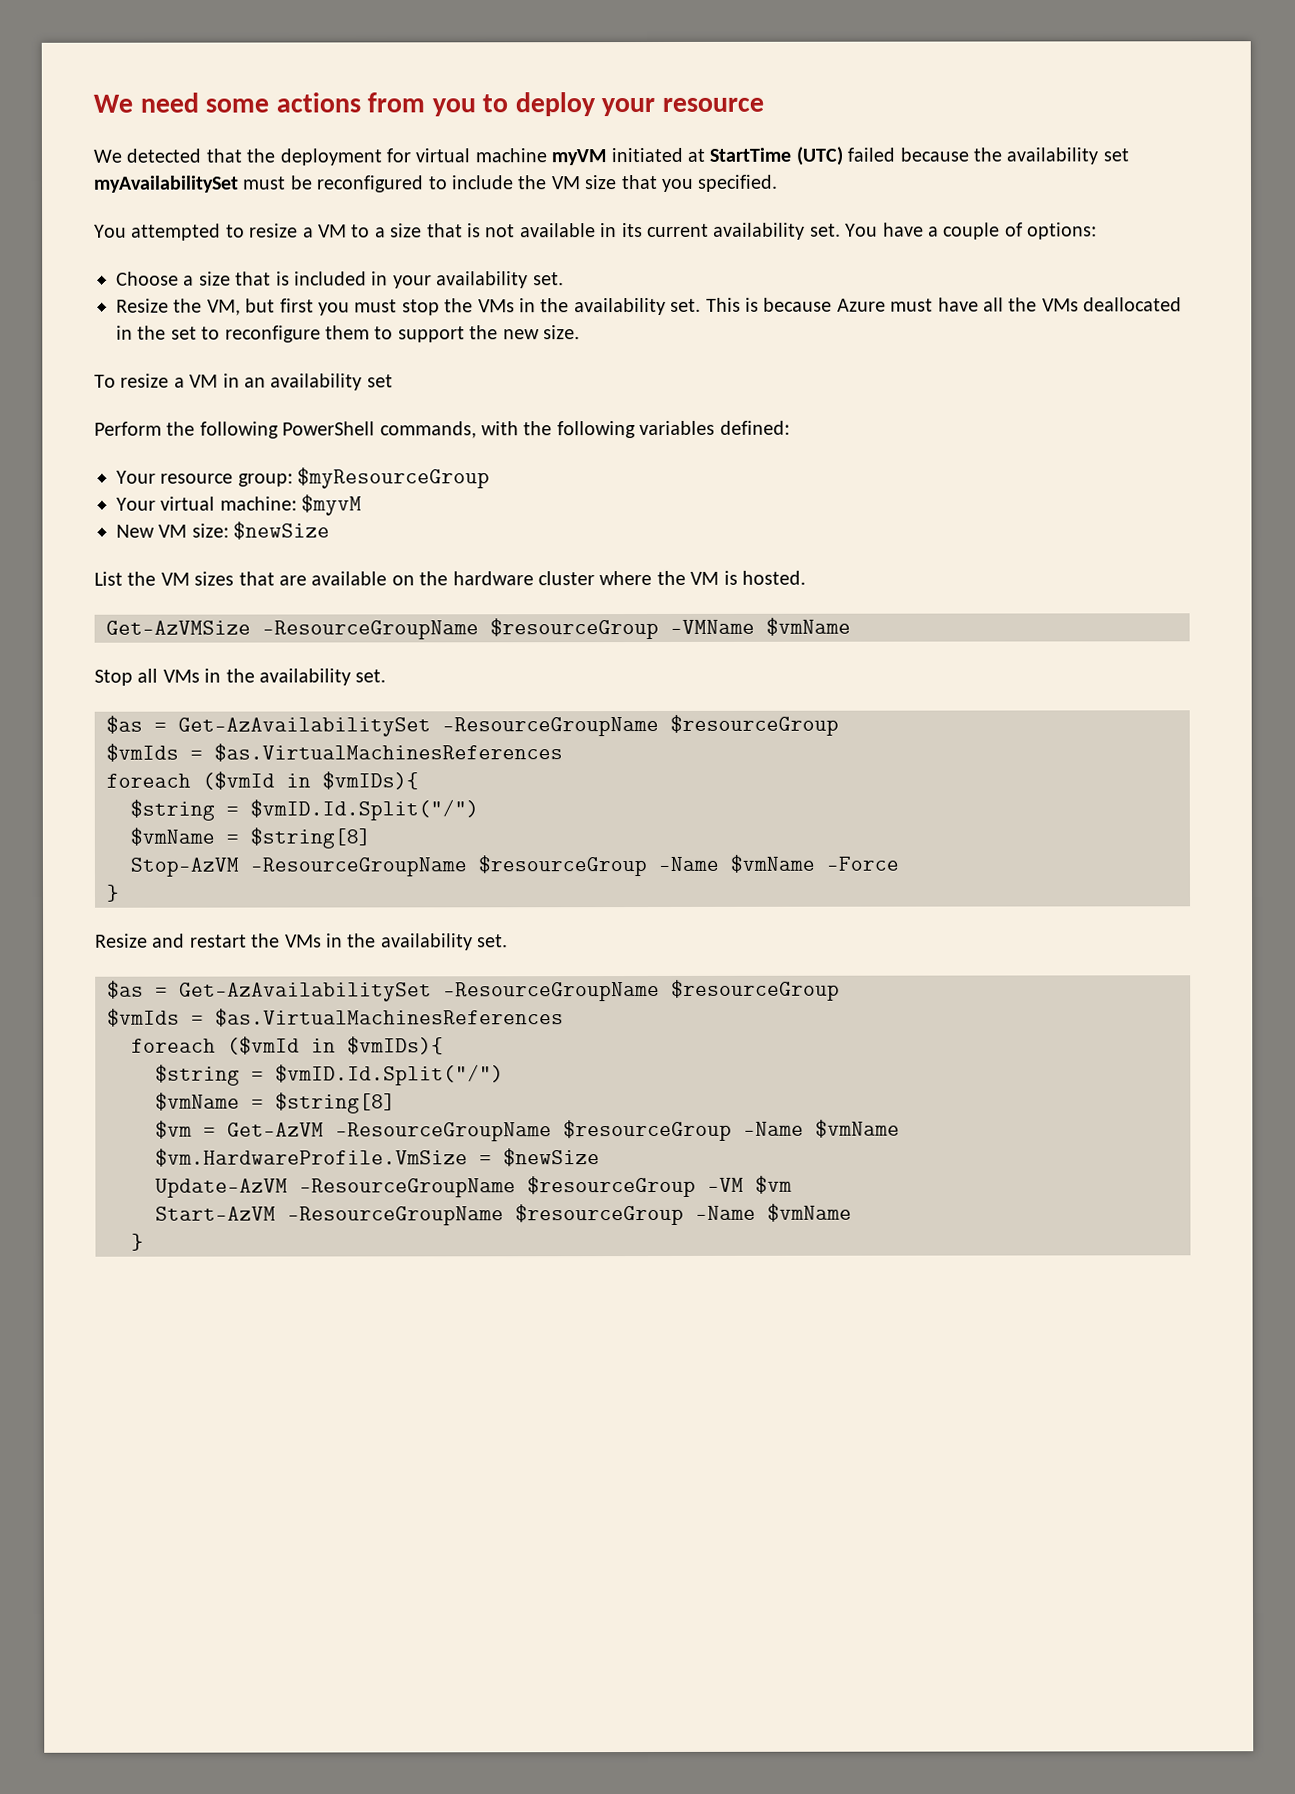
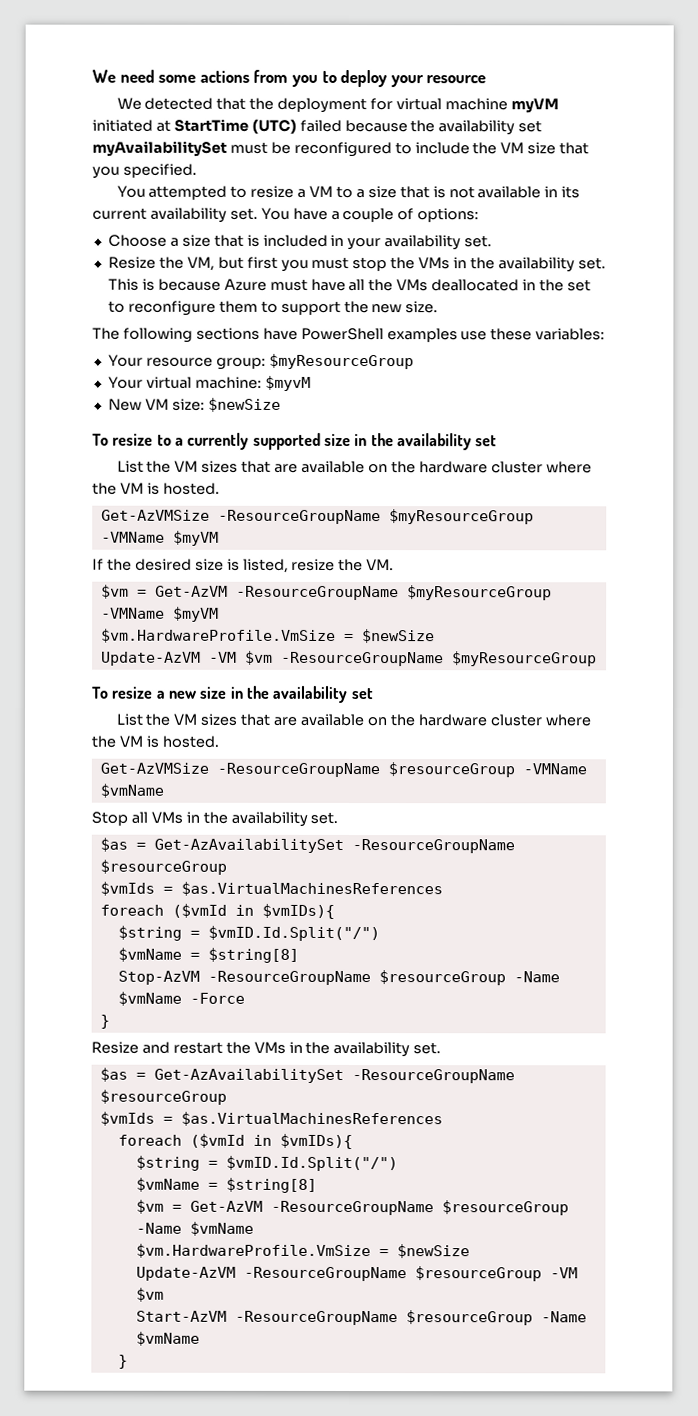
- To resize a VM in an availability set
- Perform the following PowerShell commands, with the following variables defined:
+ The following sections have PowerShell examples use these variables:
+ To resize to a currently supported size in the availability set
+ List the VM sizes that are available on the hardware cluster where the VM is hosted.
+ Get-AzVMSize -ResourceGroupName $myResourceGroup -VMName $myVM
+ If the desired size is listed, resize the VM.
+ $vm = Get-AzVM -ResourceGroupName $myResourceGroup -VMName $myVM
+ $vm.HardwareProfile.VmSize = $newSize
+ Update-AzVM -VM $vm -ResourceGroupName $myResourceGroup
+ To resize a new size in the availability set

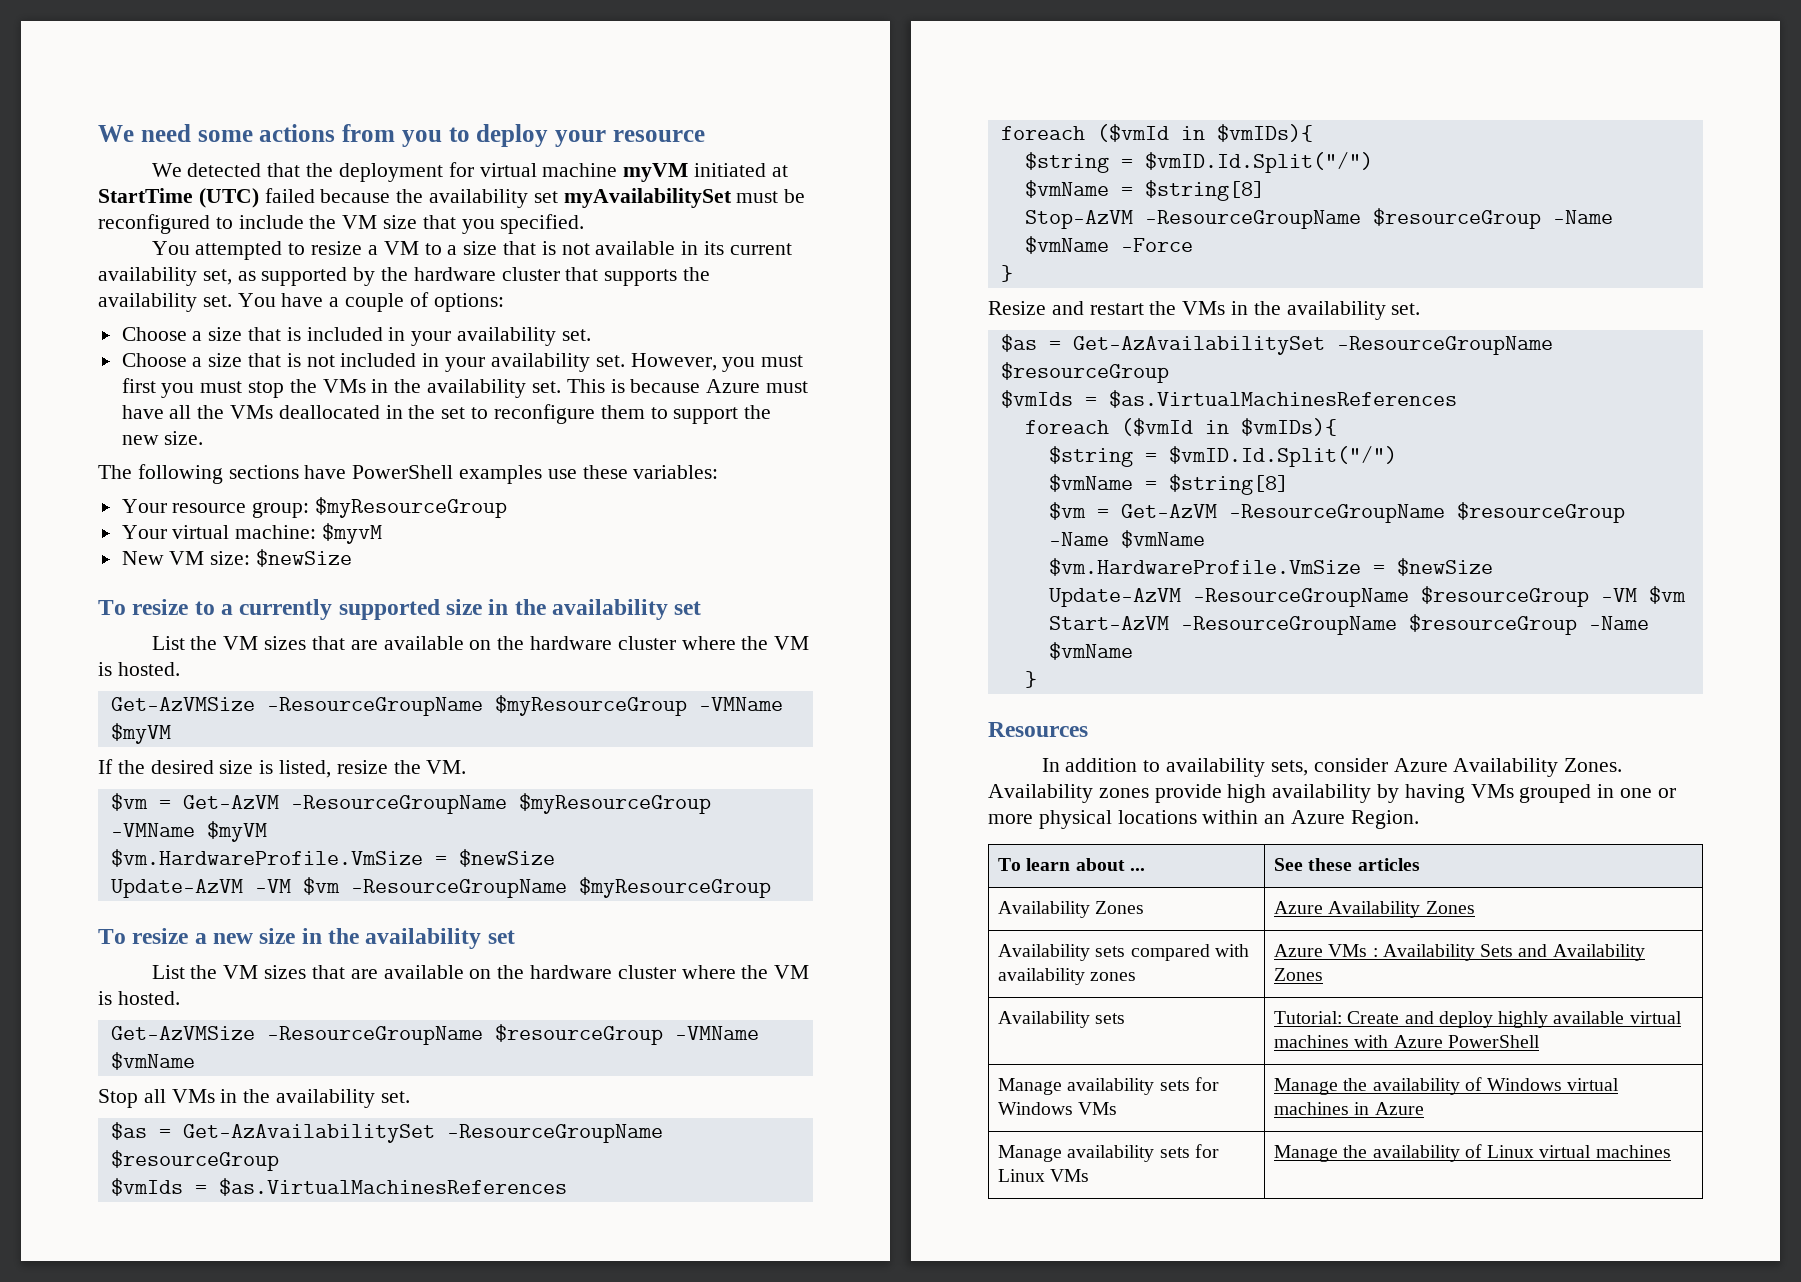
- You attempted to resize a VM to a size that is not available in its current availability set.
+ You attempted to resize a VM to a size that is not available in its current availability set, as supported by the hardware cluster that supports the availability set.
- Resize the VM, but first you must stop the VMs in the availability set.
+ Choose a size that is not included in your availability set. However, you must first you must stop the VMs in the availability set.
+ Resources
+ In addition to availability sets, consider Azure Availability Zones. Availability zones provide high availability by having VMs grouped in one or more physical locations within an Azure Region.
+ To learn about ... | See these articles
+ Availability Zones | Azure Availability Zones
+ Availability sets compared with availability zones | Azure VMs : Availability Sets and Availability Zones
+ Availability sets | Tutorial: Create and deploy highly available virtual machines with Azure PowerShell
+ Manage availability sets for Windows VMs | Manage the availability of Windows virtual machines in Azure
+ Manage availability sets for Linux VMs | Manage the availability of Linux virtual machines

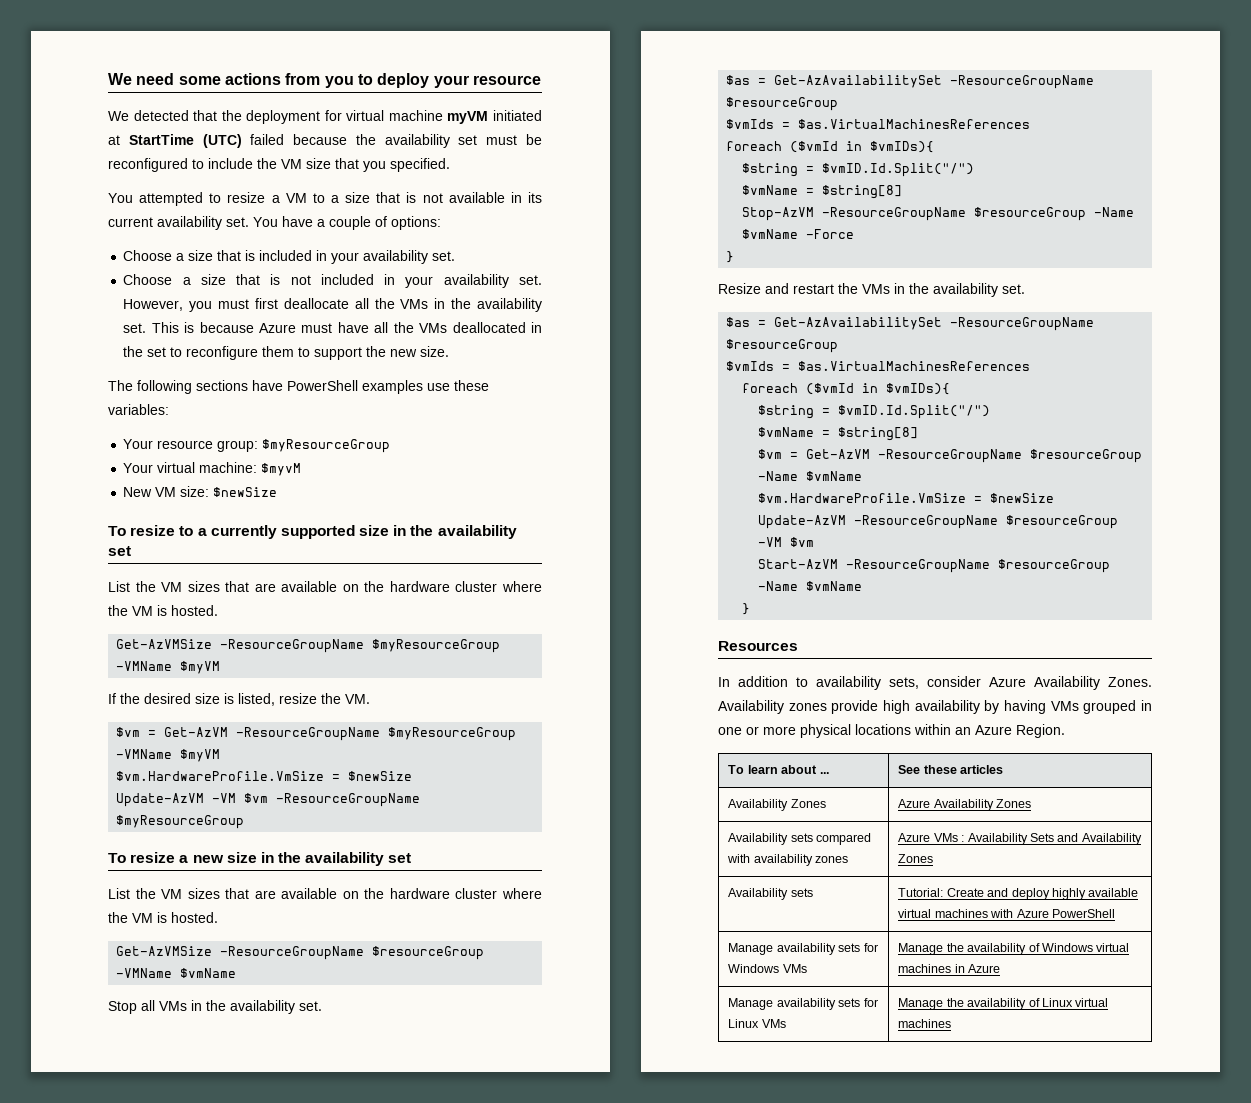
- We detected that the deployment for virtual machine myVM initiated at StartTime (UTC) failed because the availability set myAvailabilitySet must be reconfigured to include the VM size that you specified.
+ We detected that the deployment for virtual machine myVM initiated at StartTime (UTC) failed because the availability set must be reconfigured to include the VM size that you specified.
- You attempted to resize a VM to a size that is not available in its current availability set, as supported by the hardware cluster that supports the availability set.
+ You attempted to resize a VM to a size that is not available in its current availability set.
- However, you must first you must stop the VMs in the availability set.
+ However, you must first deallocate all the VMs in the availability set.

